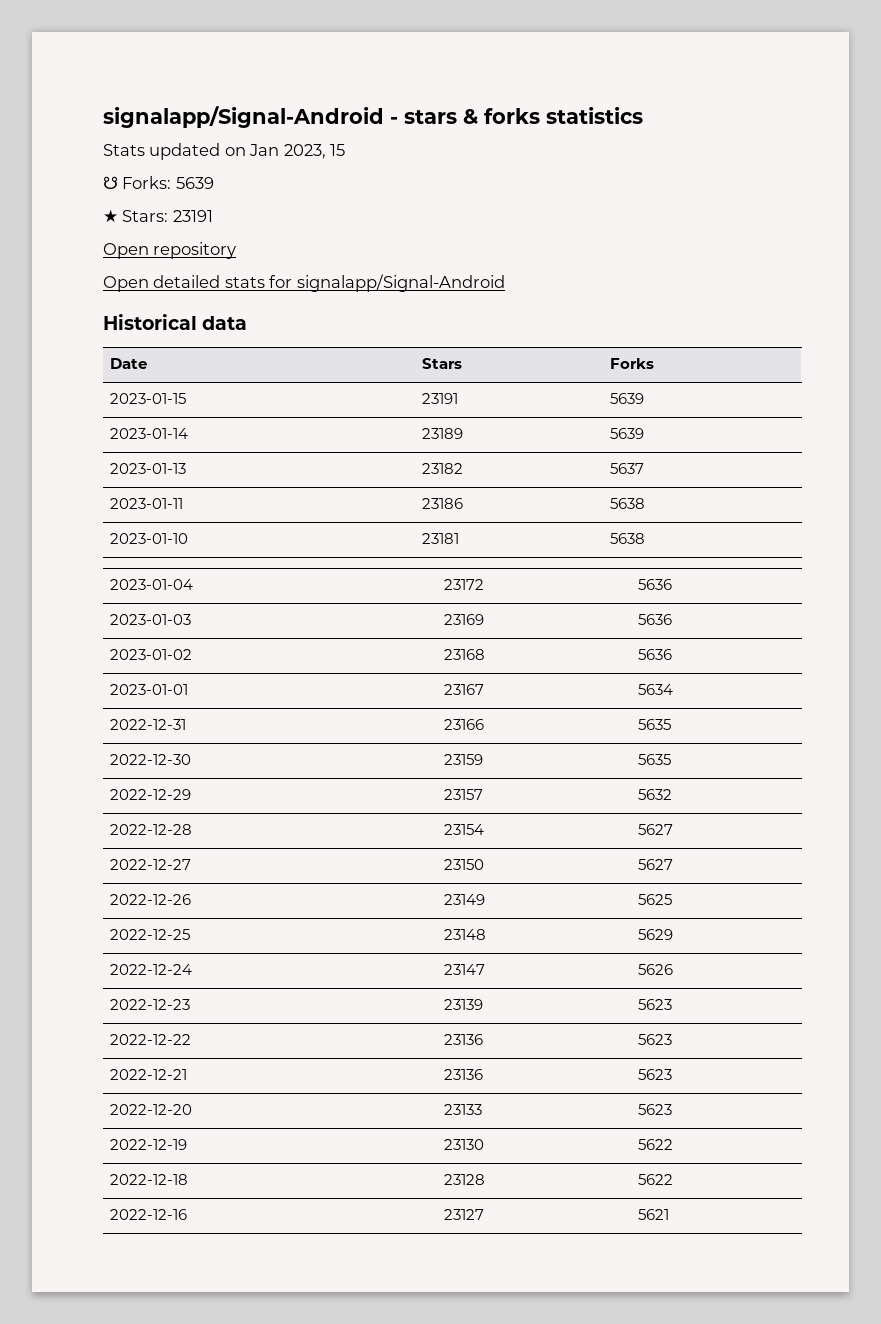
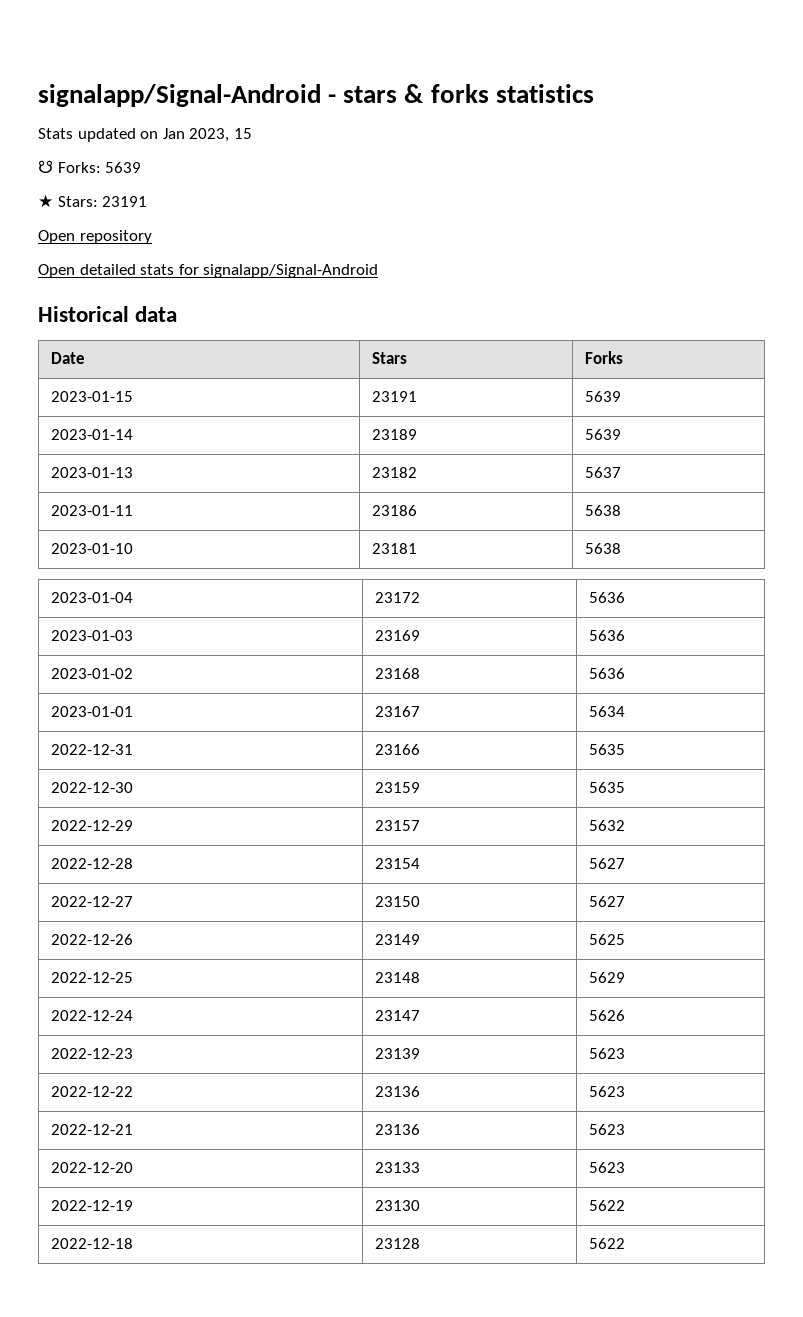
- 2022-12-16 | 23127 | 5621

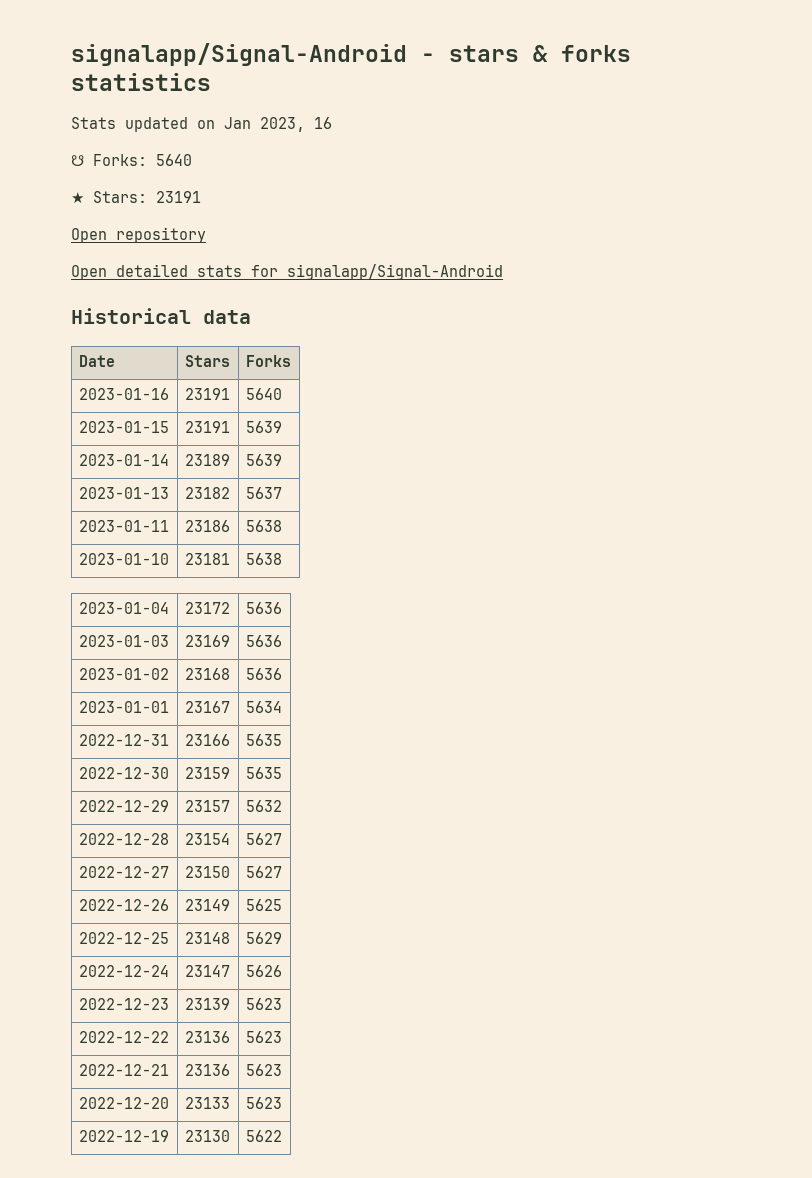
- Stats updated on Jan 2023, 15
+ Stats updated on Jan 2023, 16
- ☋ Forks: 5639
+ ☋ Forks: 5640
+ 2023-01-16 | 23191 | 5640
- 2022-12-18 | 23128 | 5622

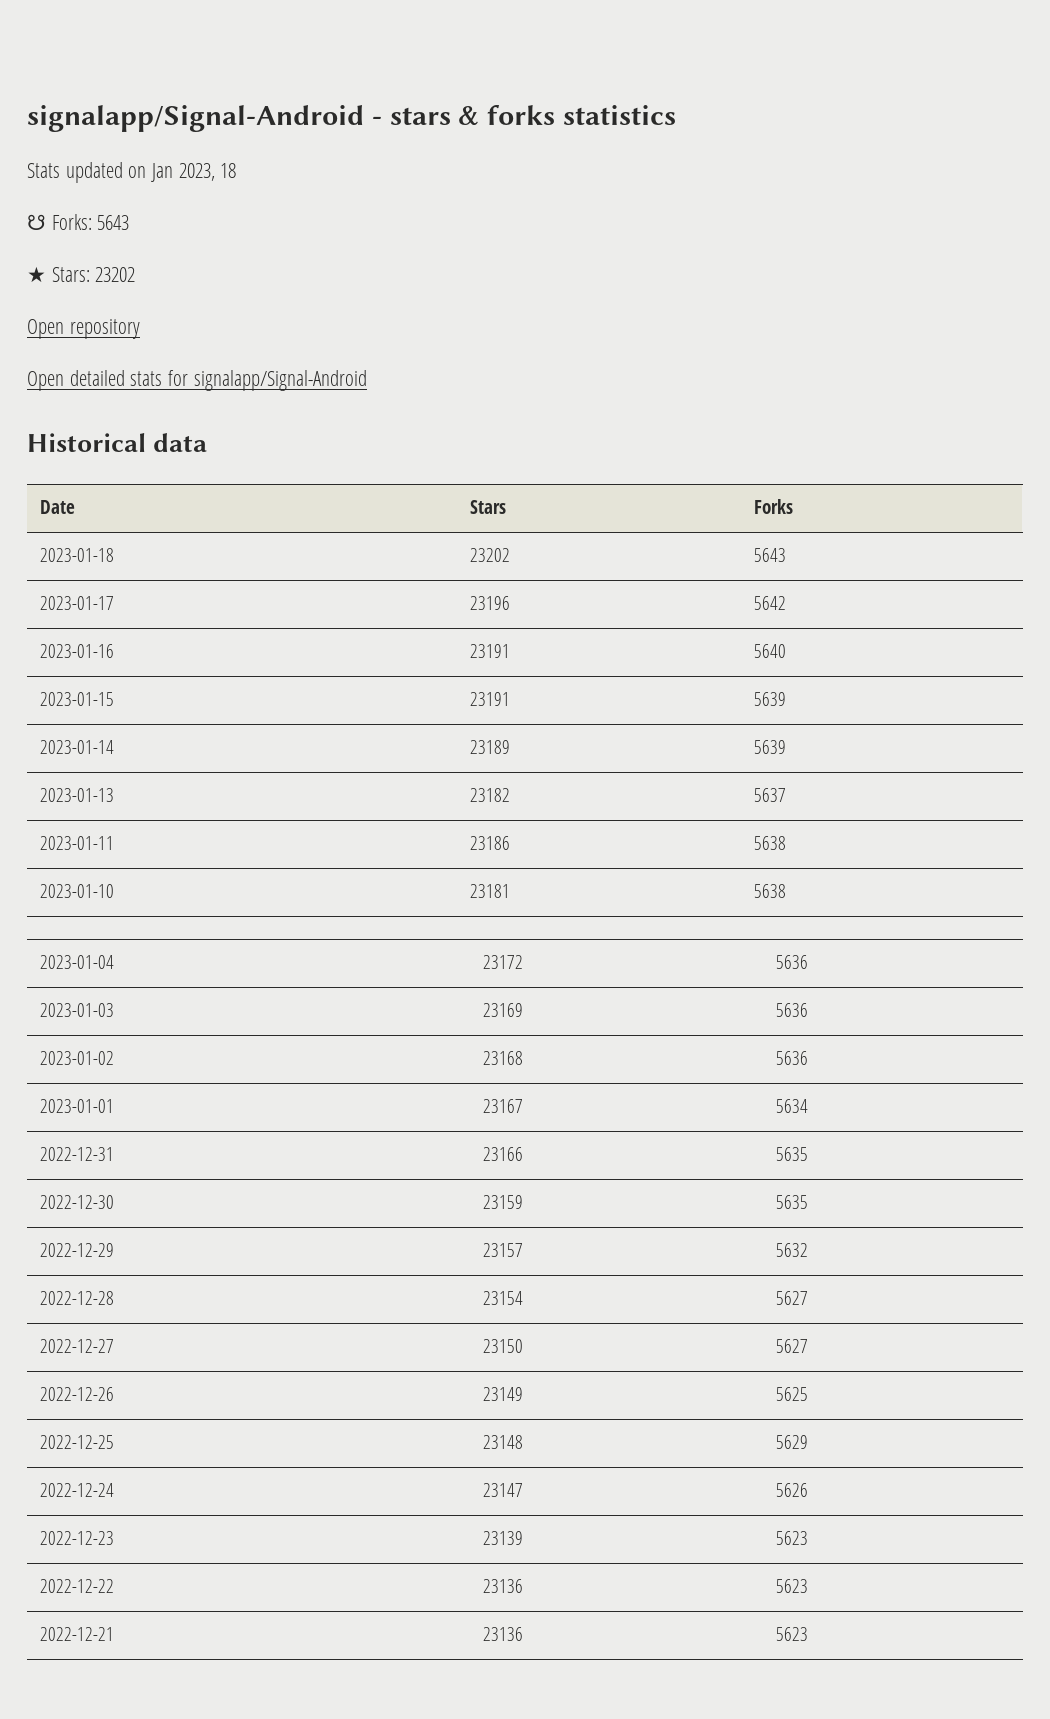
- Stats updated on Jan 2023, 16
+ Stats updated on Jan 2023, 18
- ☋ Forks: 5640
+ ☋ Forks: 5643
- ★ Stars: 23191
+ ★ Stars: 23202
+ 2023-01-18 | 23202 | 5643
+ 2023-01-17 | 23196 | 5642
- 2022-12-20 | 23133 | 5623
- 2022-12-19 | 23130 | 5622

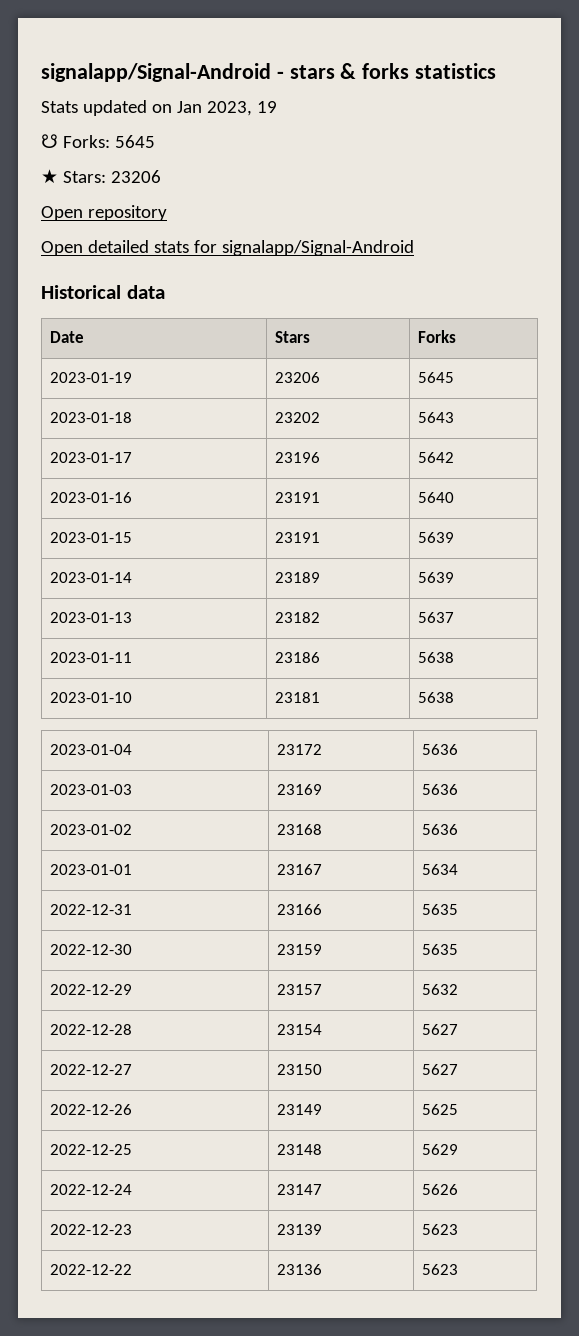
- Stats updated on Jan 2023, 18
+ Stats updated on Jan 2023, 19
- ☋ Forks: 5643
+ ☋ Forks: 5645
- ★ Stars: 23202
+ ★ Stars: 23206
+ 2023-01-19 | 23206 | 5645
- 2022-12-21 | 23136 | 5623

